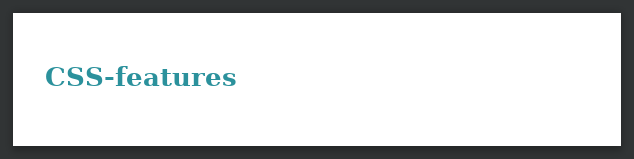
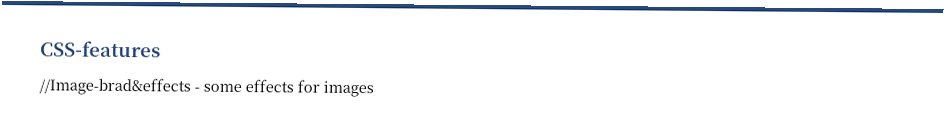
+ //Image-brad&effects - some effects for images

